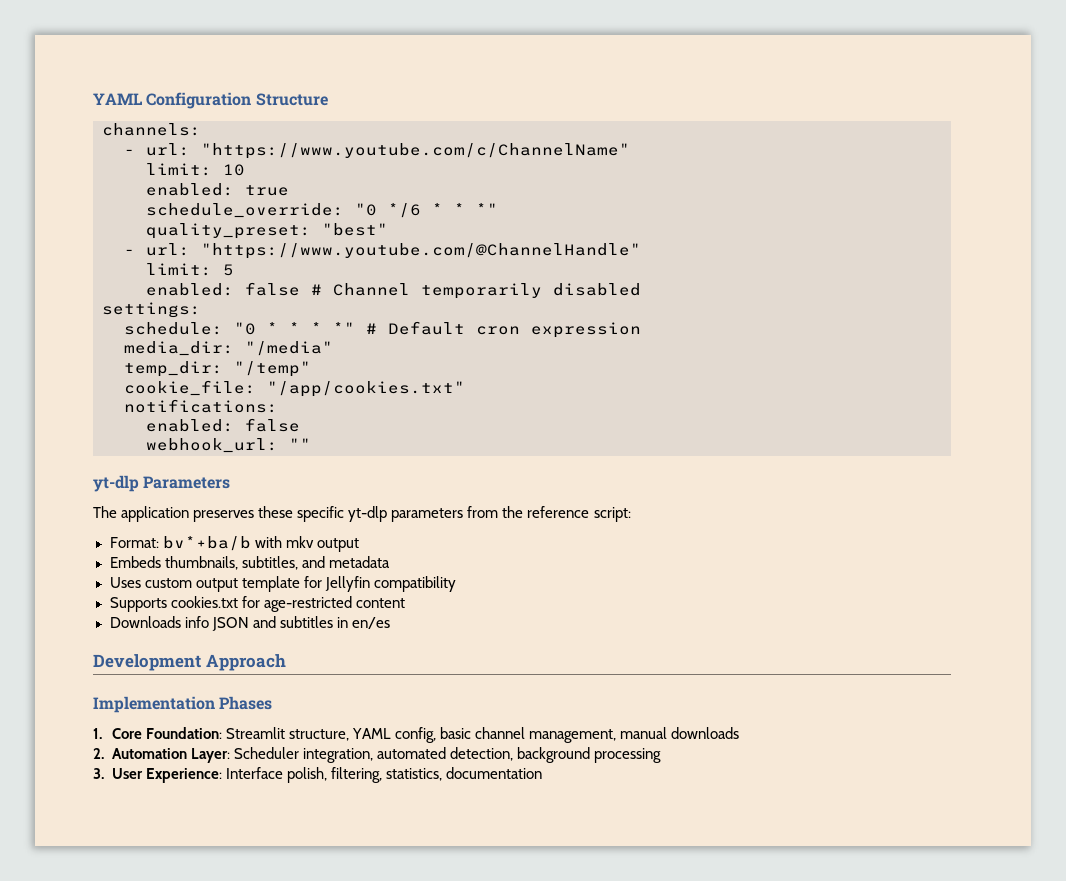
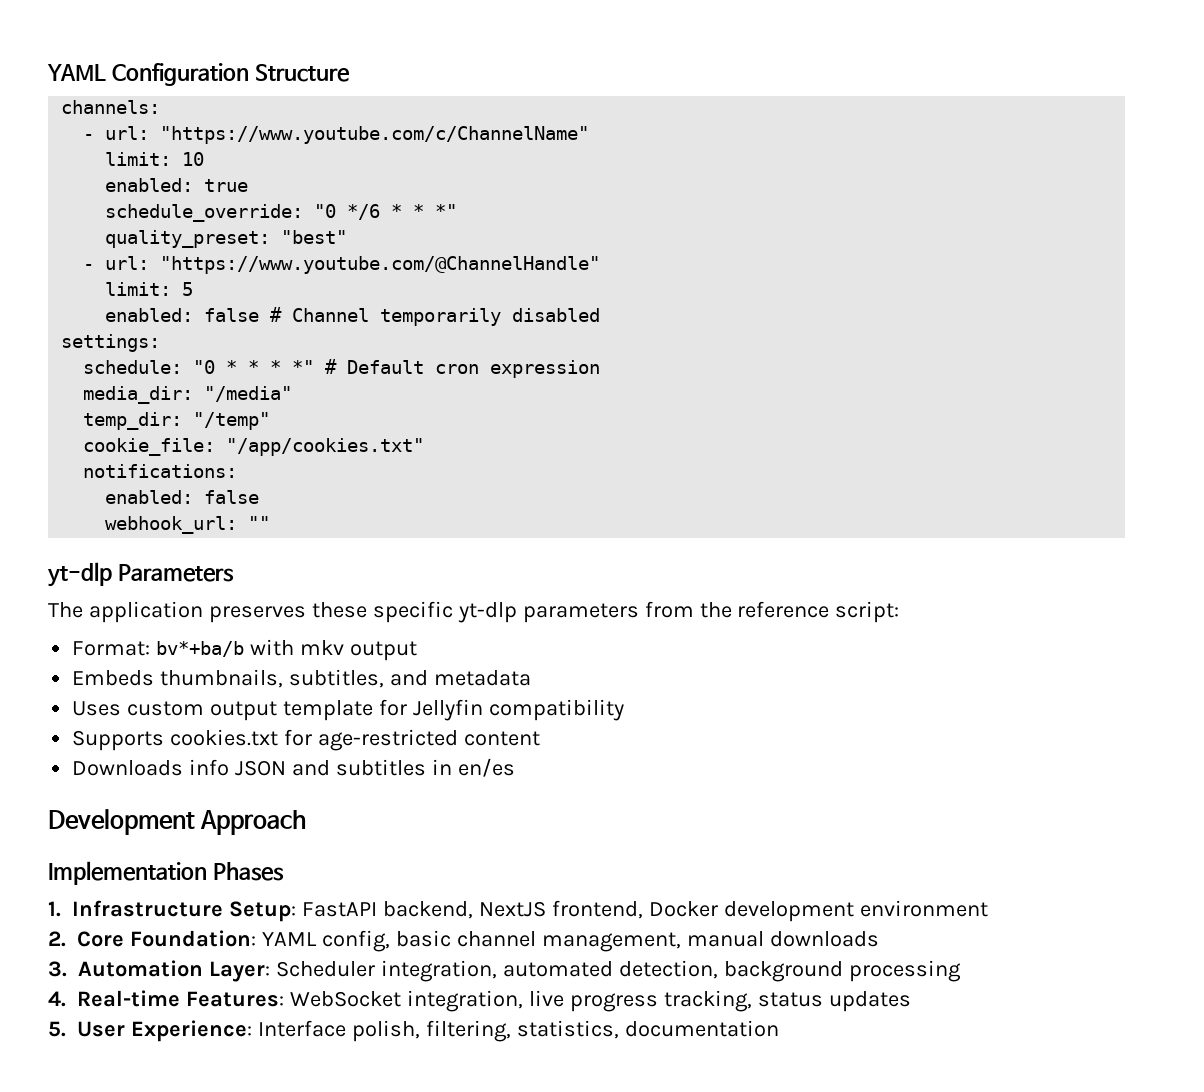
- 1. Core Foundation: Streamlit structure, YAML config, basic channel management, manual downloads
+ 1. Infrastructure Setup: FastAPI backend, NextJS frontend, Docker development environment
+ 2. Core Foundation: YAML config, basic channel management, manual downloads
- 2. Automation Layer: Scheduler integration, automated detection, background processing
+ 3. Automation Layer: Scheduler integration, automated detection, background processing
- 3. User Experience: Interface polish, filtering, statistics, documentation
+ 4. Real-time Features: WebSocket integration, live progress tracking, status updates
+ 5. User Experience: Interface polish, filtering, statistics, documentation

